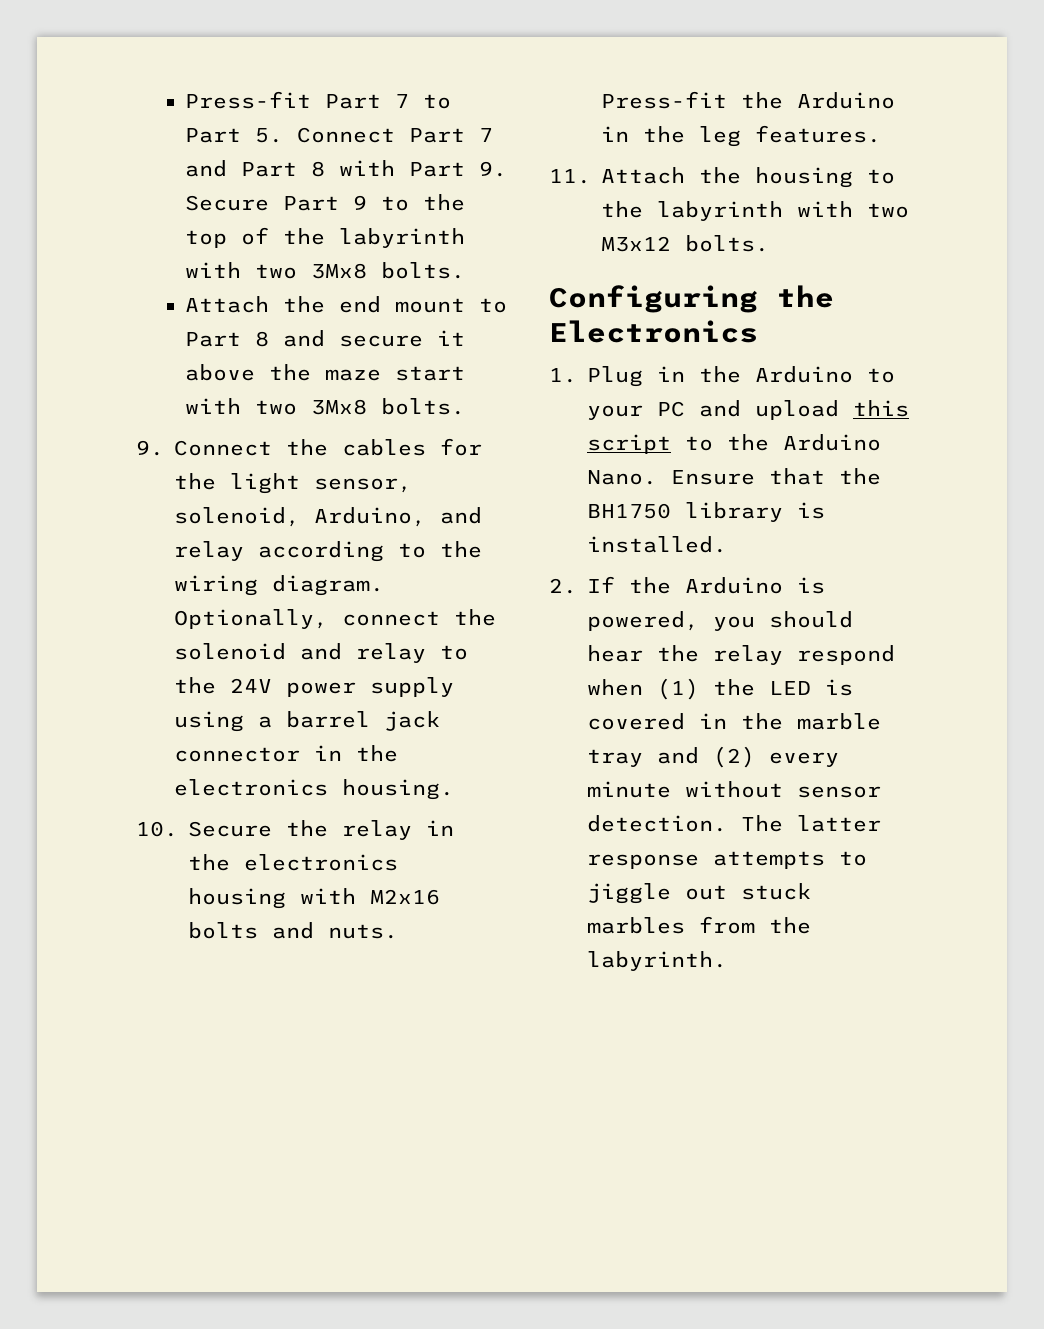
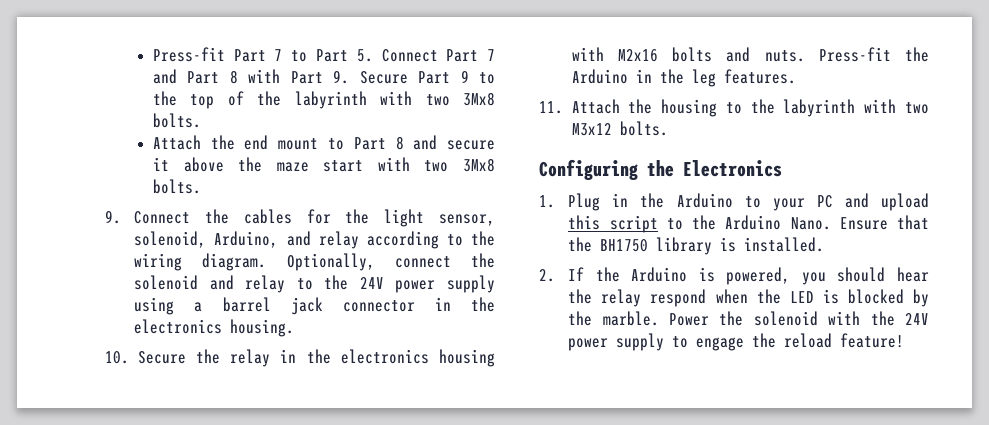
- 2. If the Arduino is powered, you should hear the relay respond when (1) the LED is covered in the marble tray and (2) every minute without sensor detection. The latter response attempts to jiggle out stuck marbles from the labyrinth.
+ 2. If the Arduino is powered, you should hear the relay respond when the LED is blocked by the marble. Power the solenoid with the 24V power supply to engage the reload feature!

